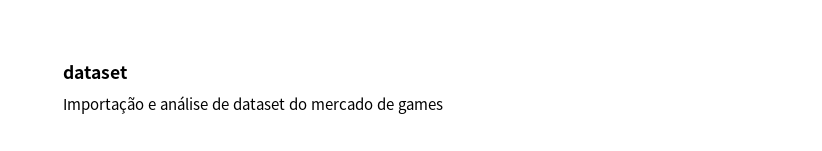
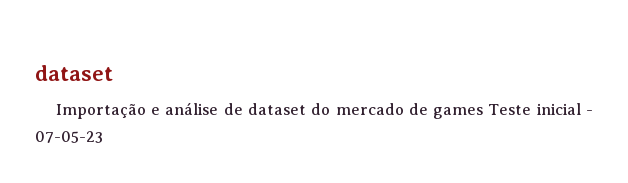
- Importação e análise de dataset do mercado de games
+ Importação e análise de dataset do mercado de games Teste inicial - 07-05-23

